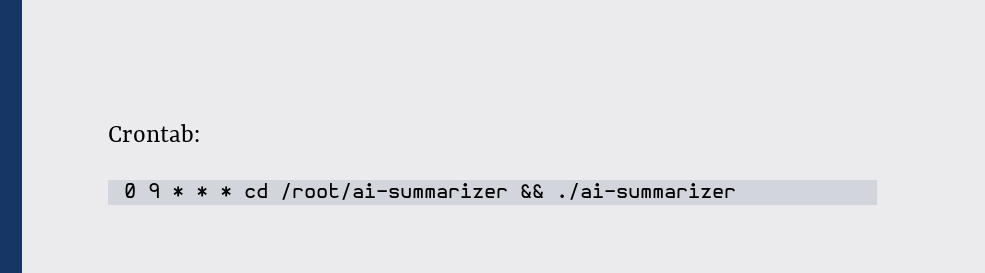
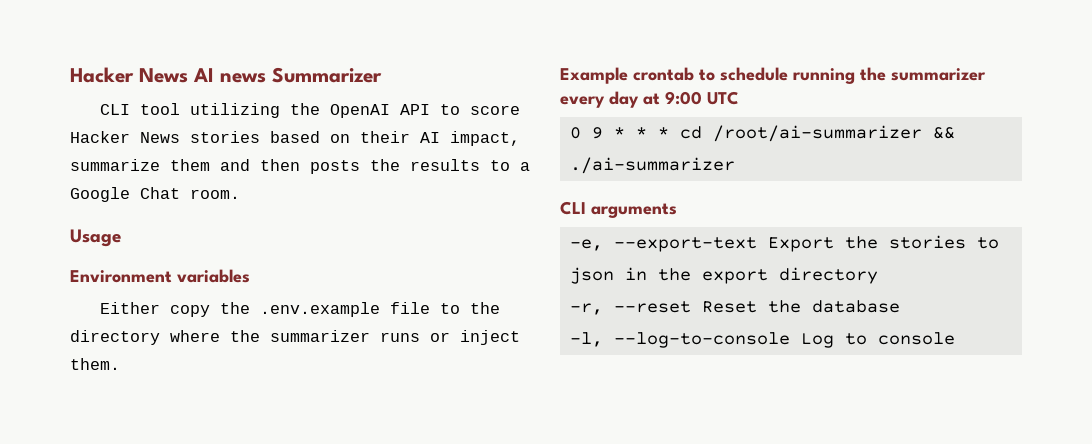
- Crontab:
+ Hacker News AI news Summarizer
+ CLI tool utilizing the OpenAI API to score Hacker News stories based on their AI impact, summarize them and then posts the results to a Google Chat room.
+ Usage
+ Environment variables
+ Either copy the .env.example file to the directory where the summarizer runs or inject them.
+ Example crontab to schedule running the summarizer every day at 9:00 UTC
+ CLI arguments
+ -e, --export-text Export the stories to json in the export directory
+ -r, --reset Reset the database
+ -l, --log-to-console Log to console

